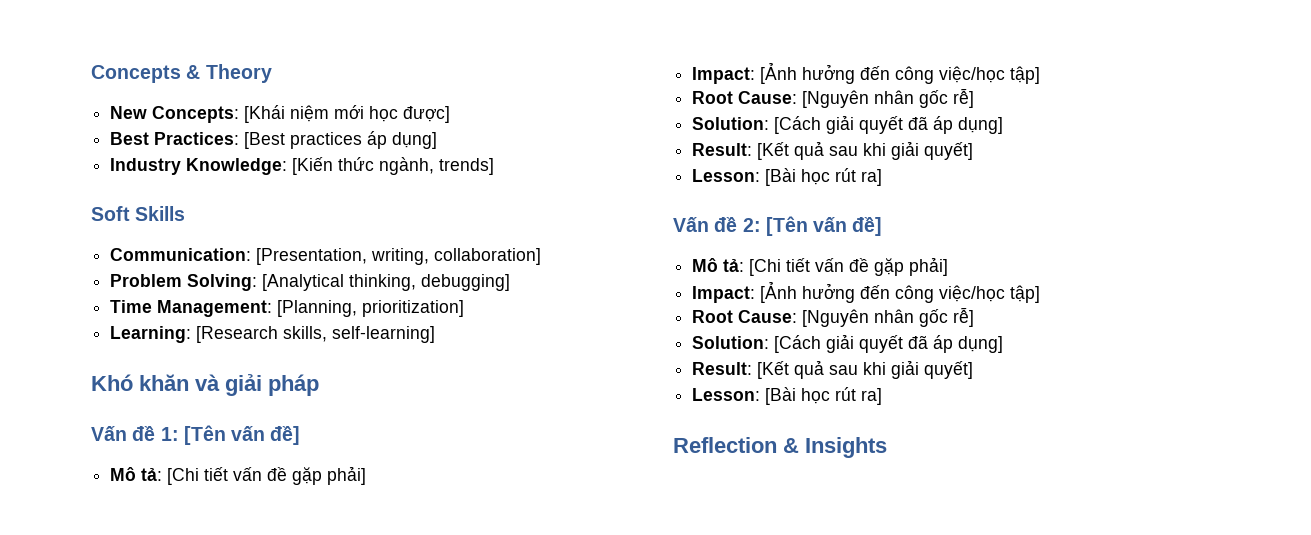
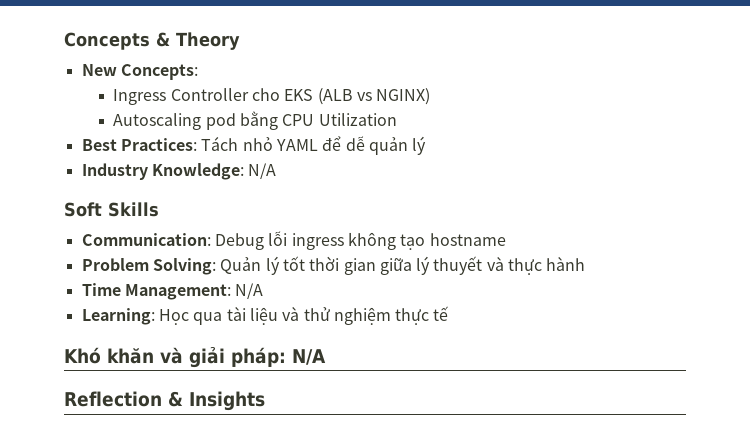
- New Concepts: [Khái niệm mới học được]
- Best Practices: [Best practices áp dụng]
- Industry Knowledge: [Kiến thức ngành, trends]
+ New Concepts:
+ Ingress Controller cho EKS (ALB vs NGINX)
+ Autoscaling pod bằng CPU Utilization
+ Best Practices: Tách nhỏ YAML để dễ quản lý
+ Industry Knowledge: N/A
  Soft Skills
- Communication: [Presentation, writing, collaboration]
- Problem Solving: [Analytical thinking, debugging]
+ Communication: Debug lỗi ingress không tạo hostname
+ Problem Solving: Quản lý tốt thời gian giữa lý thuyết và thực hành
- Time Management: [Planning, prioritization]
+ Time Management: N/A
- Learning: [Research skills, self-learning]
- Khó khăn và giải pháp
- Vấn đề 1: [Tên vấn đề]
- Mô tả: [Chi tiết vấn đề gặp phải]
- Impact: [Ảnh hưởng đến công việc/học tập]
- Root Cause: [Nguyên nhân gốc rễ]
- Solution: [Cách giải quyết đã áp dụng]
- Result: [Kết quả sau khi giải quyết]
- Lesson: [Bài học rút ra]
- Vấn đề 2: [Tên vấn đề]
- Mô tả: [Chi tiết vấn đề gặp phải]
- Impact: [Ảnh hưởng đến công việc/học tập]
- Root Cause: [Nguyên nhân gốc rễ]
- Solution: [Cách giải quyết đã áp dụng]
- Result: [Kết quả sau khi giải quyết]
- Lesson: [Bài học rút ra]
+ Learning: Học qua tài liệu và thử nghiệm thực tế
+ Khó khăn và giải pháp: N/A

